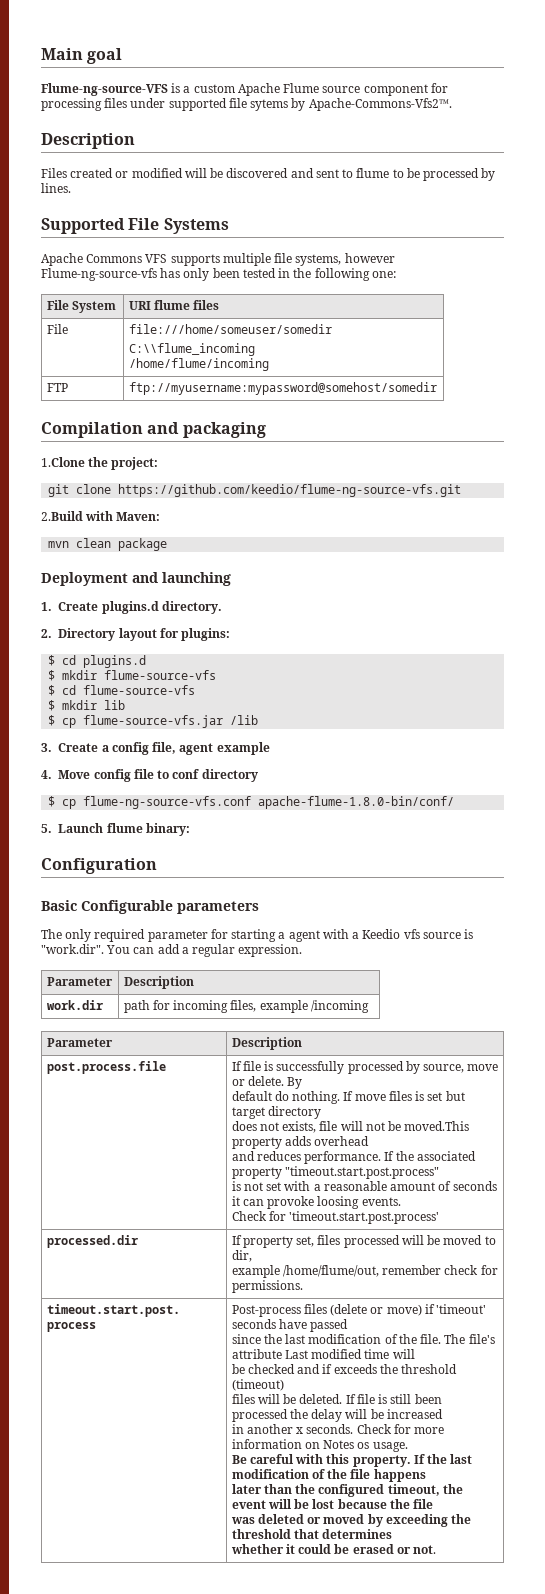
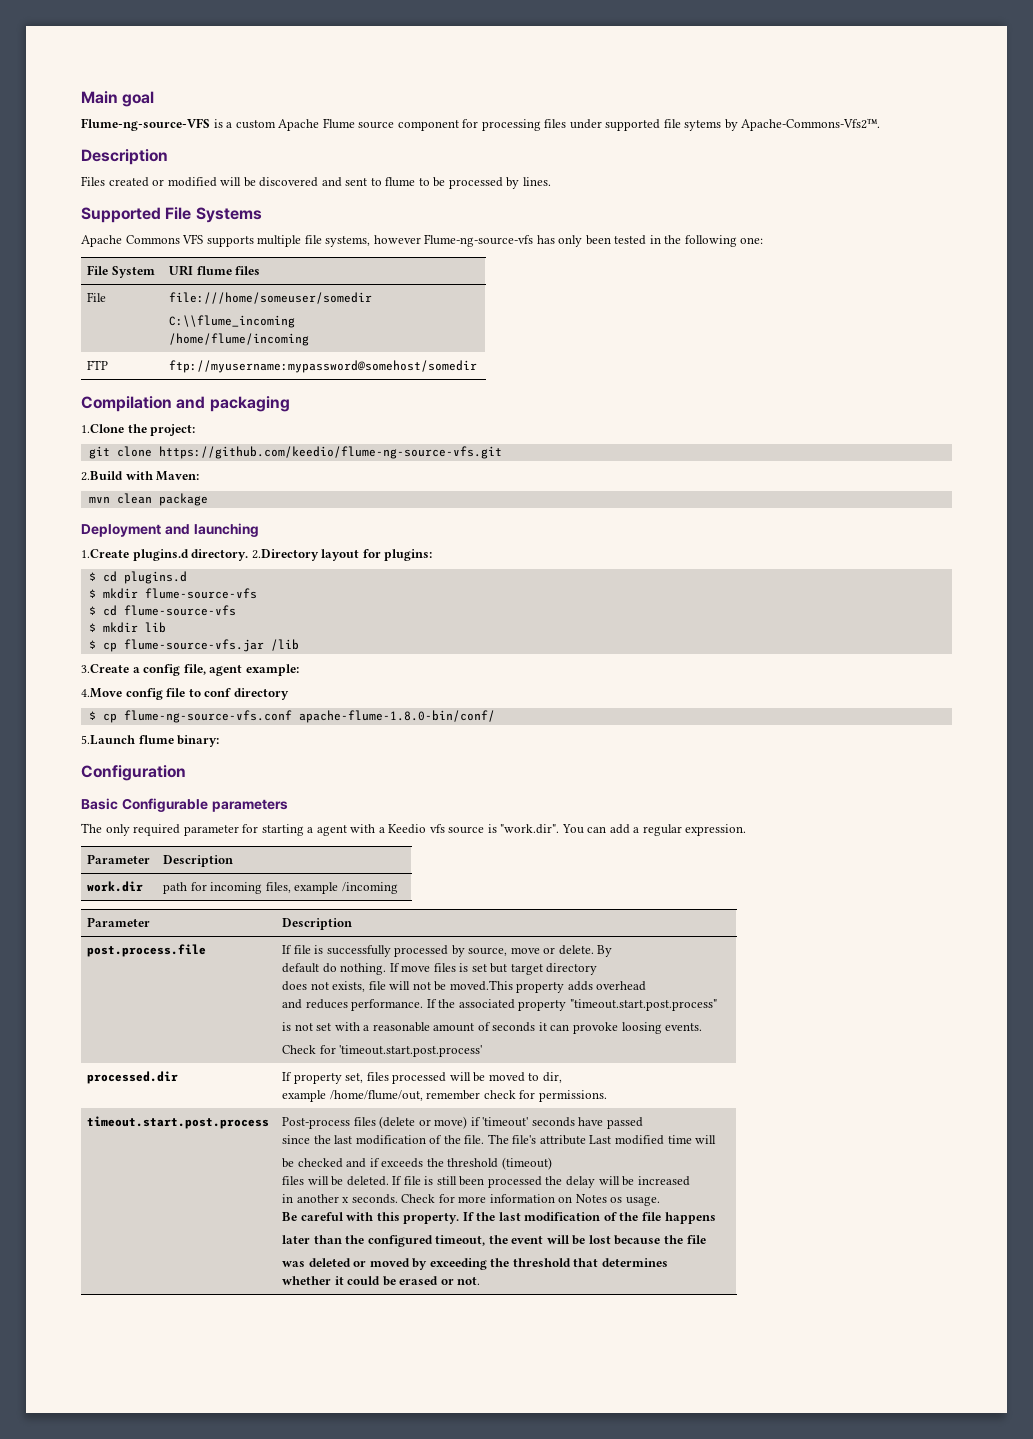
- 1. Create plugins.d directory.
- 2. Directory layout for plugins:
+ 1.Create plugins.d directory. 2.Directory layout for plugins:
- 3. Create a config file, agent example
- 4. Move config file to conf directory
+ 3.Create a config file, agent example:
+ 4.Move config file to conf directory
- 5. Launch flume binary:
+ 5.Launch flume binary:

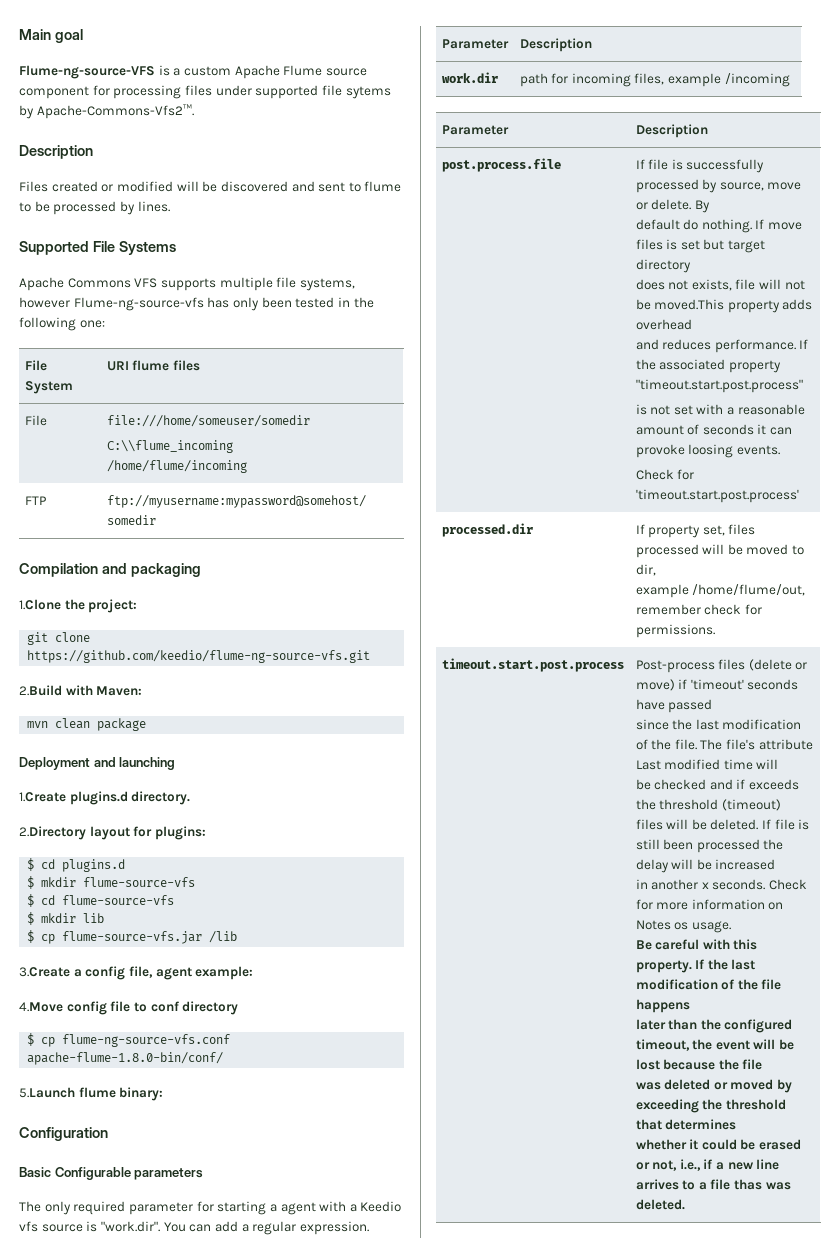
- 1.Create plugins.d directory. 2.Directory layout for plugins:
+ 1.Create plugins.d directory.
+ 2.Directory layout for plugins:
- whether it could be erased or not.
+ whether it could be erased or not, i.e., if a new line arrives to a file thas was deleted.

